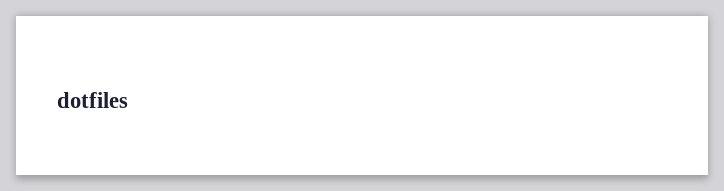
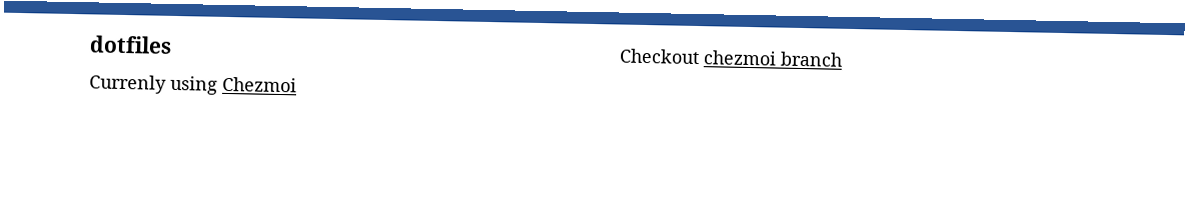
+ Currenly using Chezmoi
+ Checkout chezmoi branch

